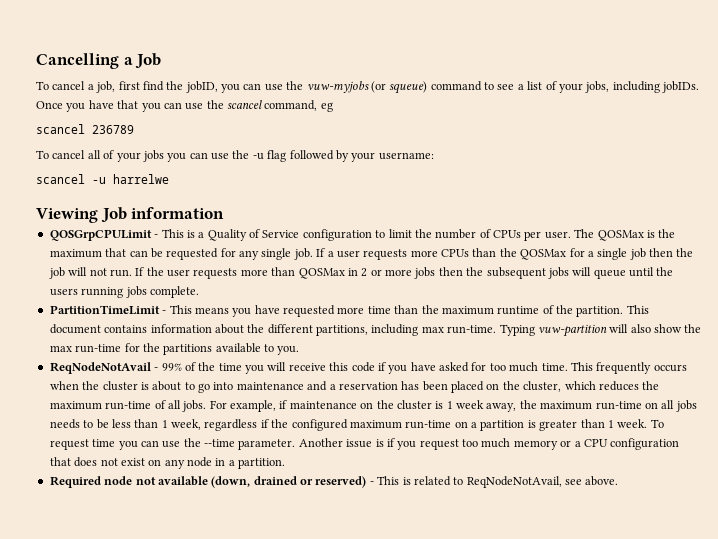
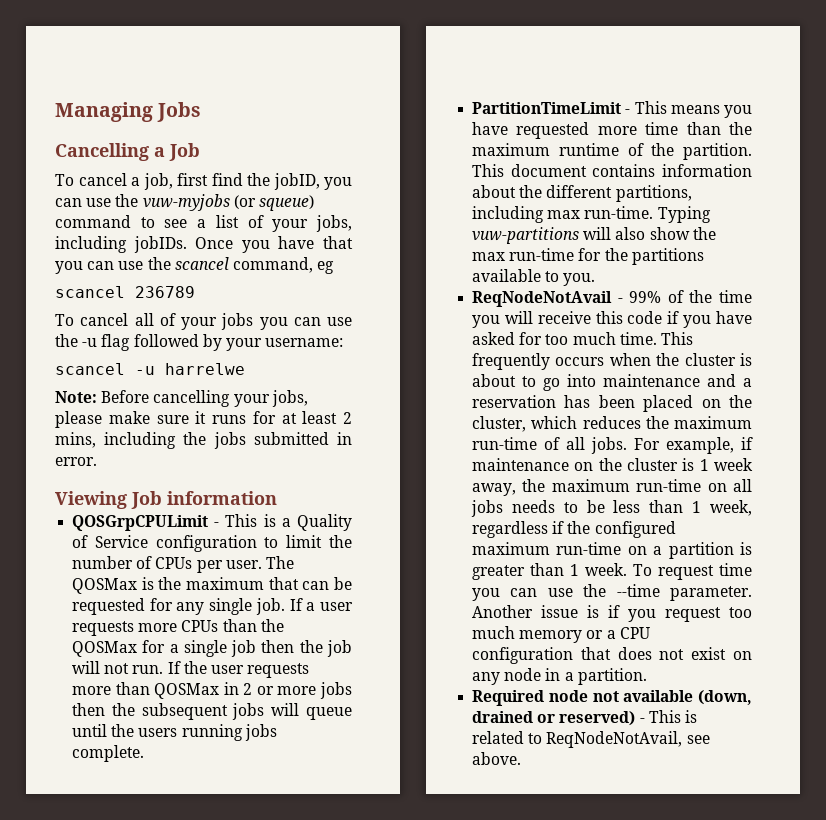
+ Managing Jobs
+ Note: Before cancelling your jobs, please make sure it runs for at least 2 mins, including the jobs submitted in error.
- Typing vuw-partition will also show the max run-time for the partitions available to you.
+ Typing vuw-partitions will also show the max run-time for the partitions available to you.

